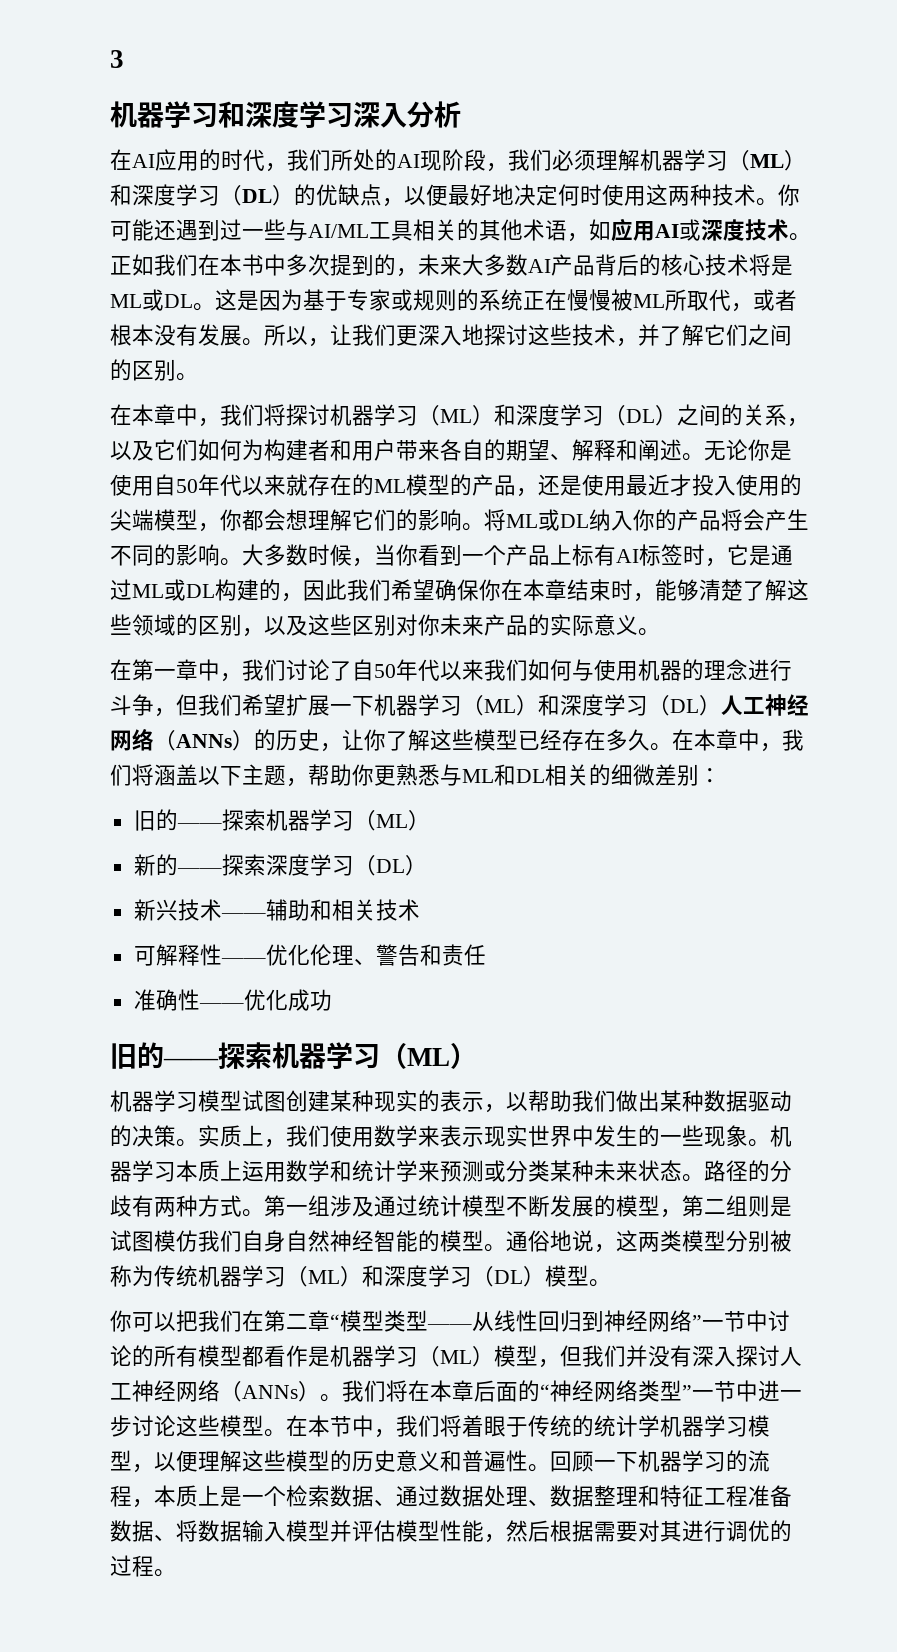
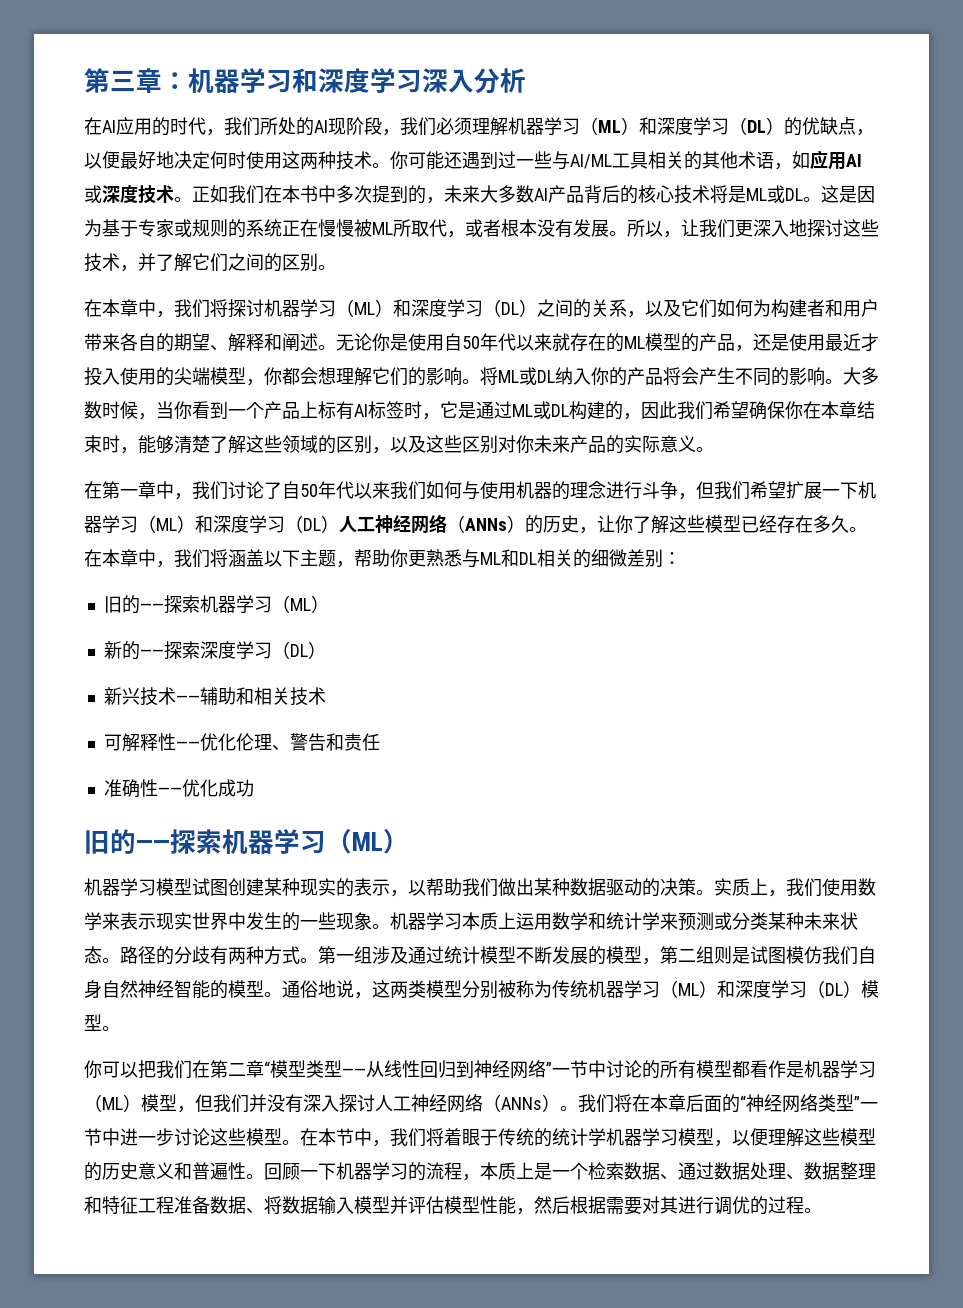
- 3
- 机器学习和深度学习深入分析
+ 第三章：机器学习和深度学习深入分析

